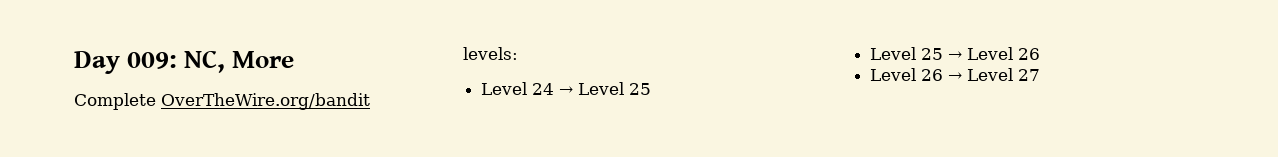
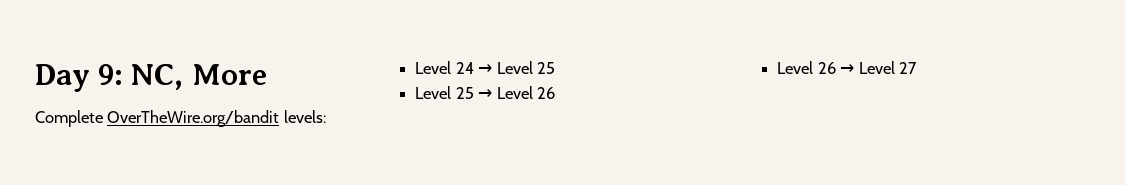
- Day 009: NC, More
+ Day 9: NC, More

